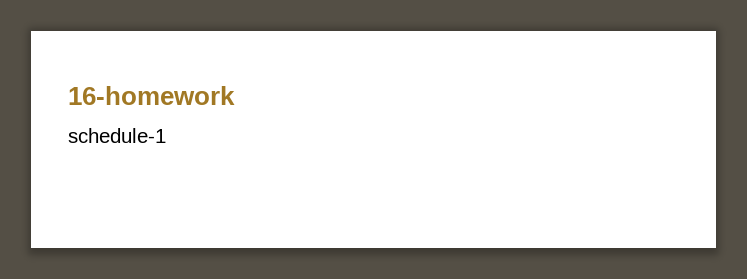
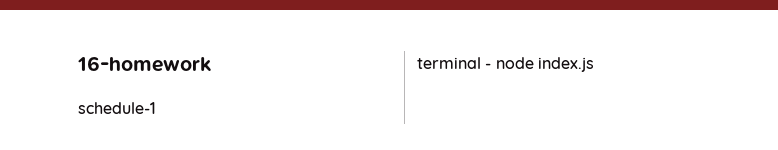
+ terminal - node index.js

